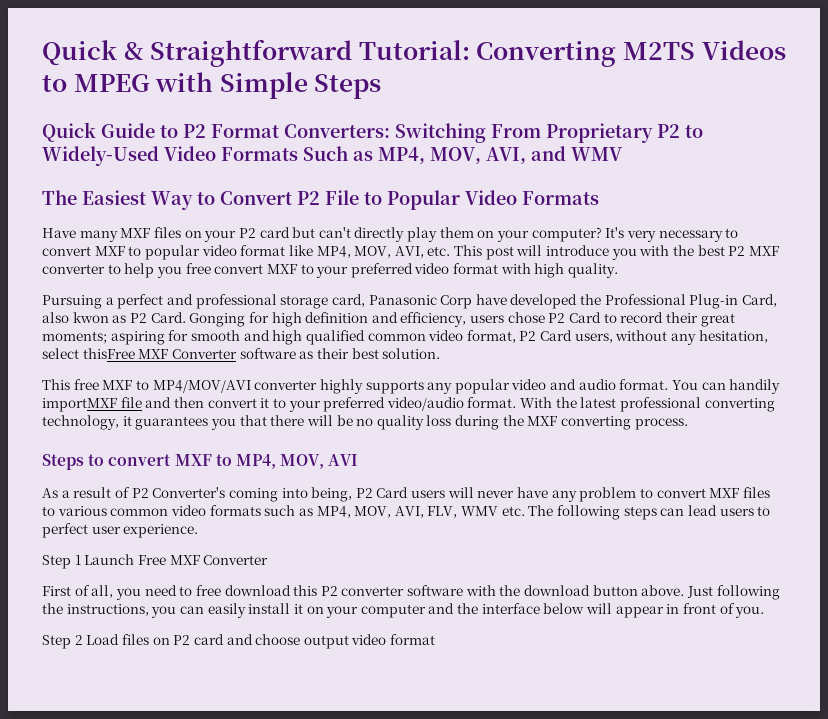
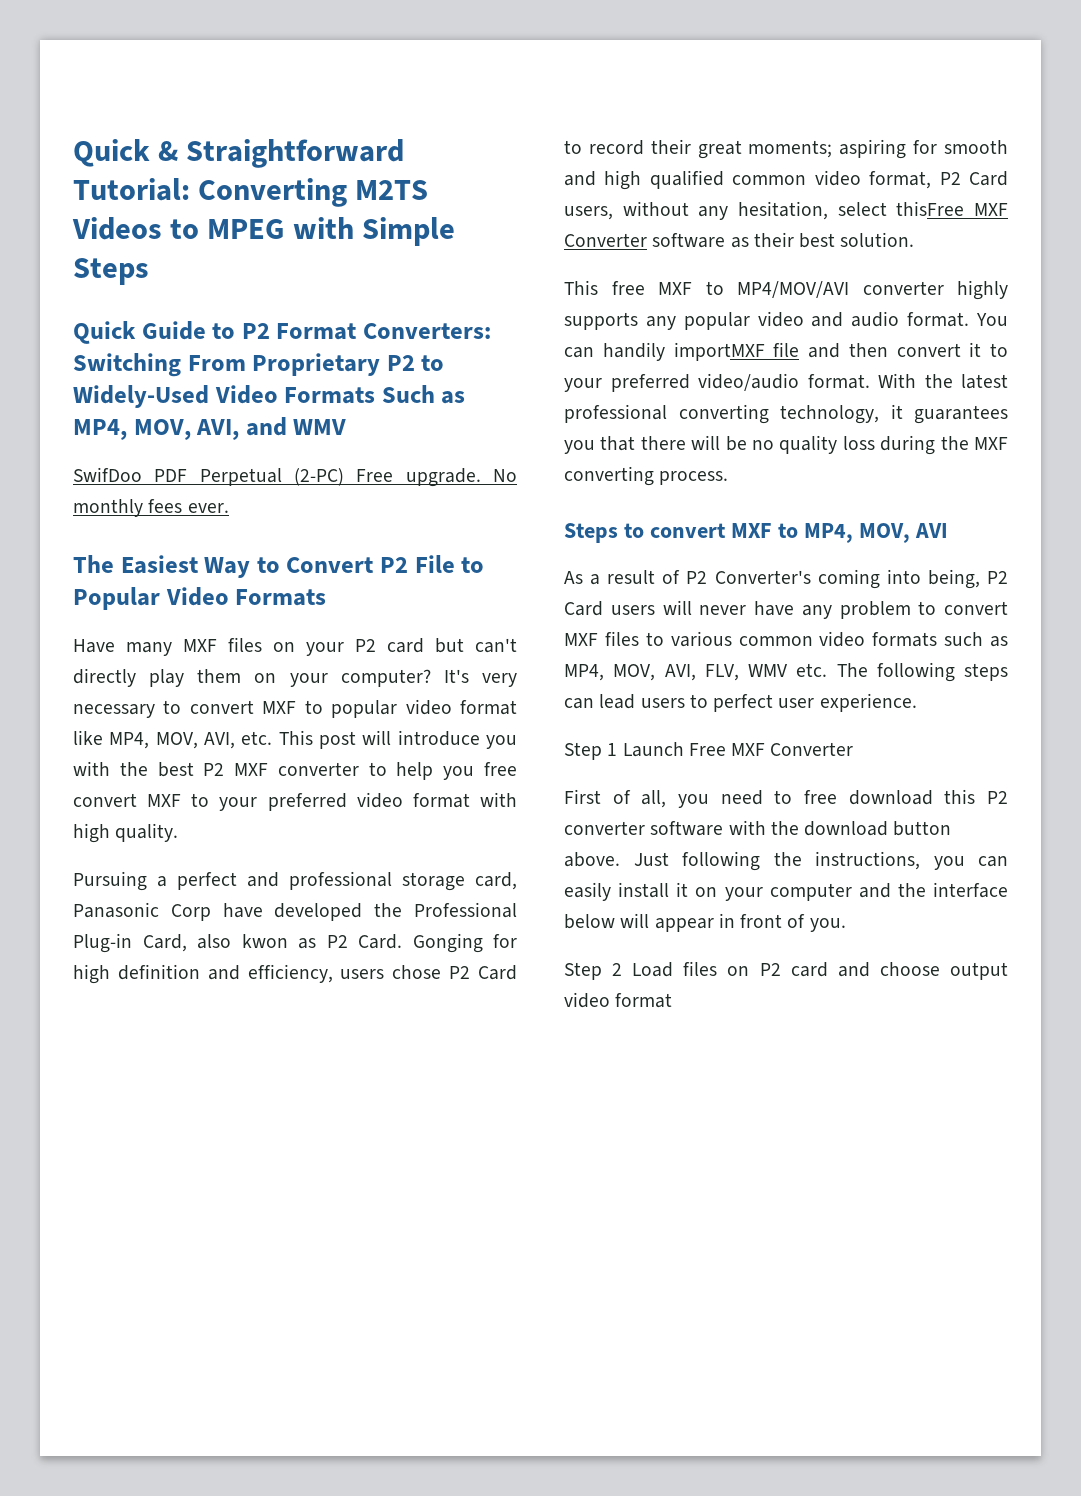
+ SwifDoo PDF Perpetual (2-PC) Free upgrade. No monthly fees ever.

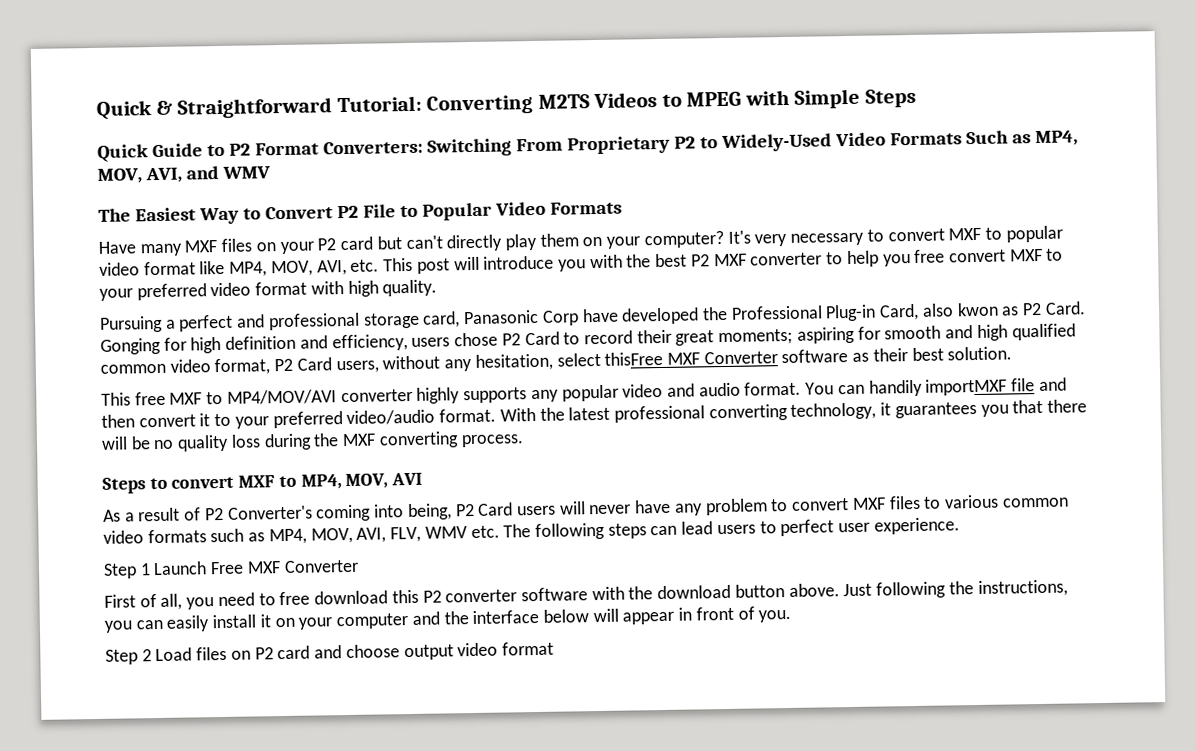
- SwifDoo PDF Perpetual (2-PC) Free upgrade. No monthly fees ever.

